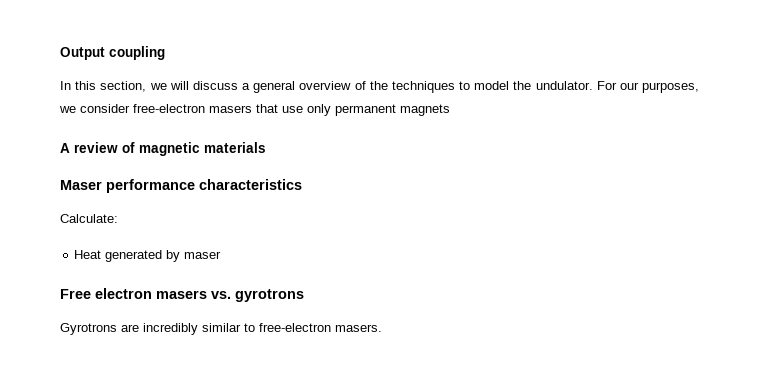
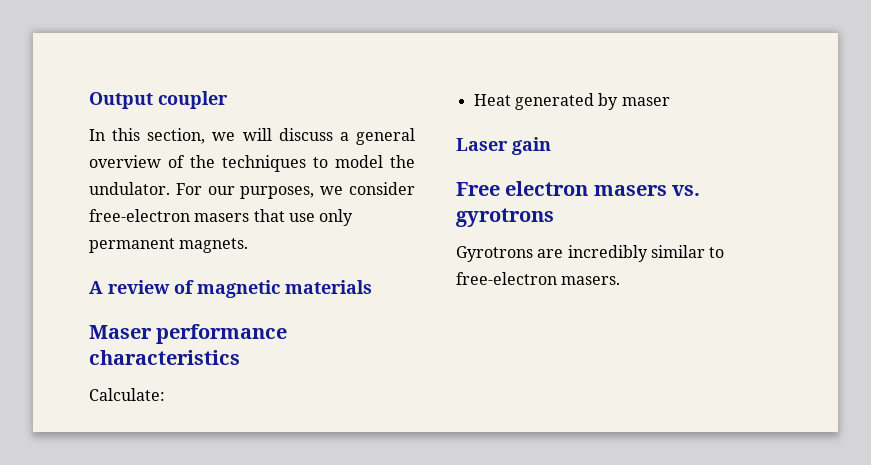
- Output coupling
+ Output coupler
- For our purposes, we consider free-electron masers that use only permanent magnets
+ For our purposes, we consider free-electron masers that use only permanent magnets.
+ Laser gain

